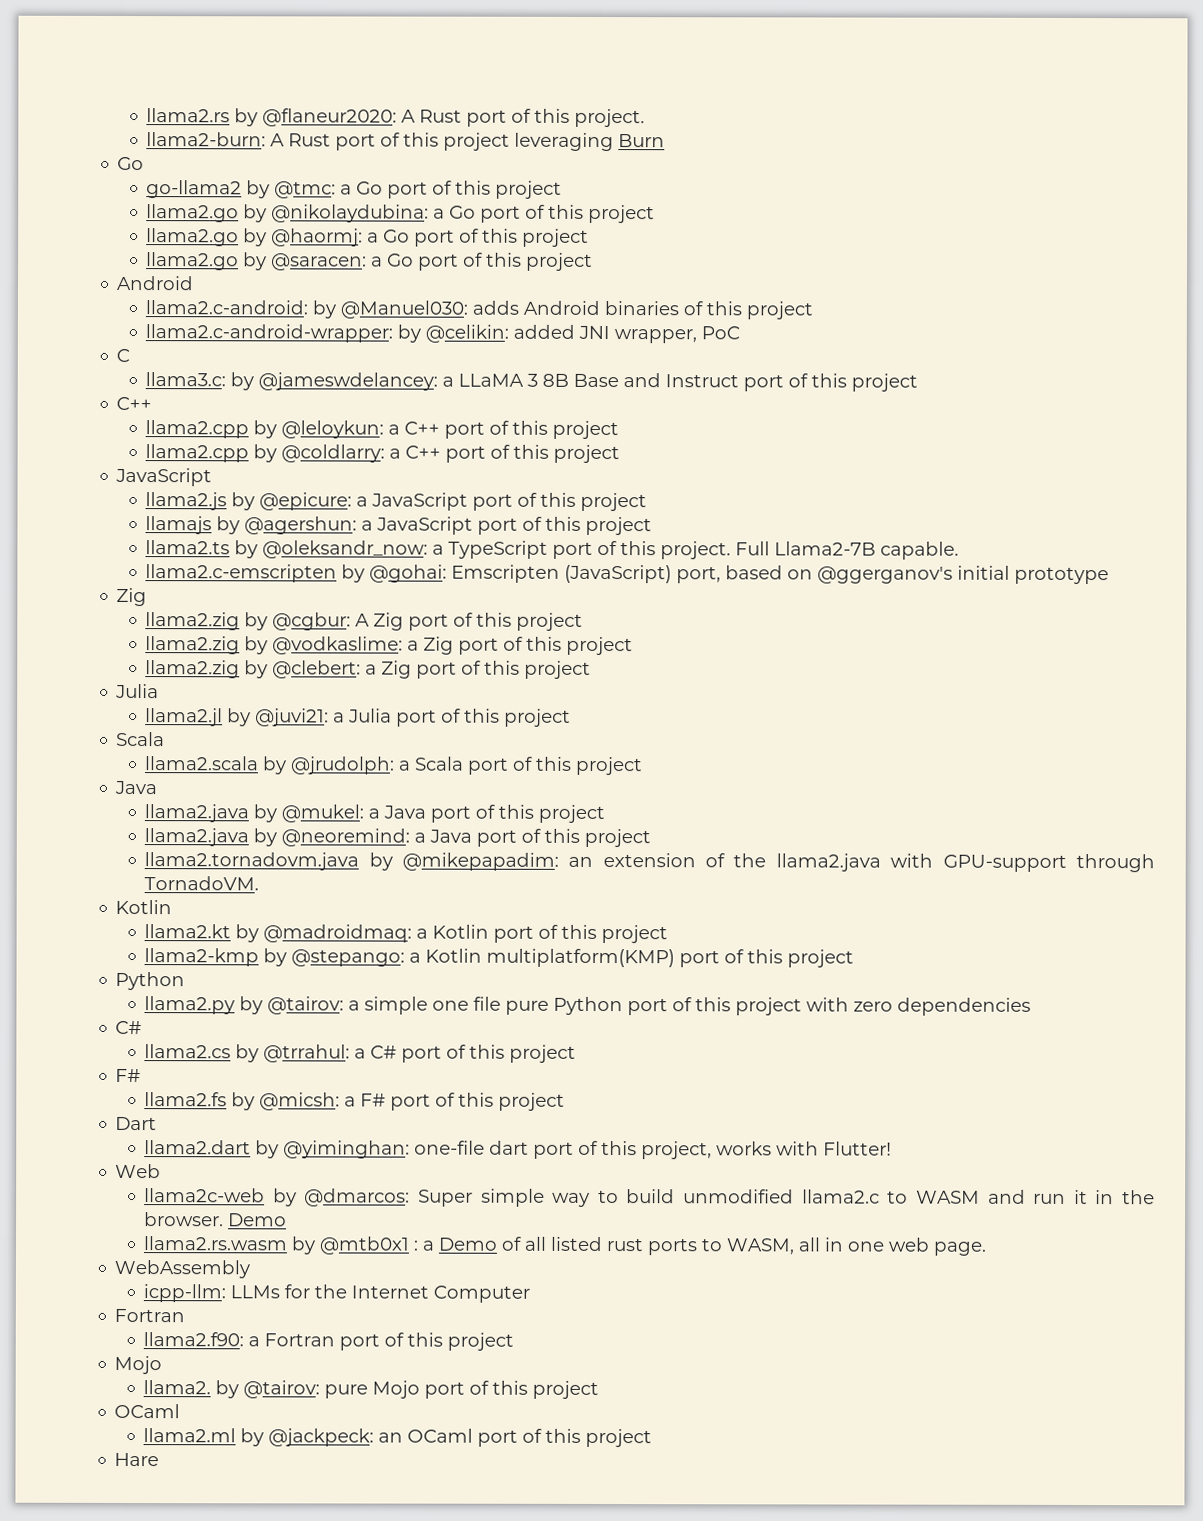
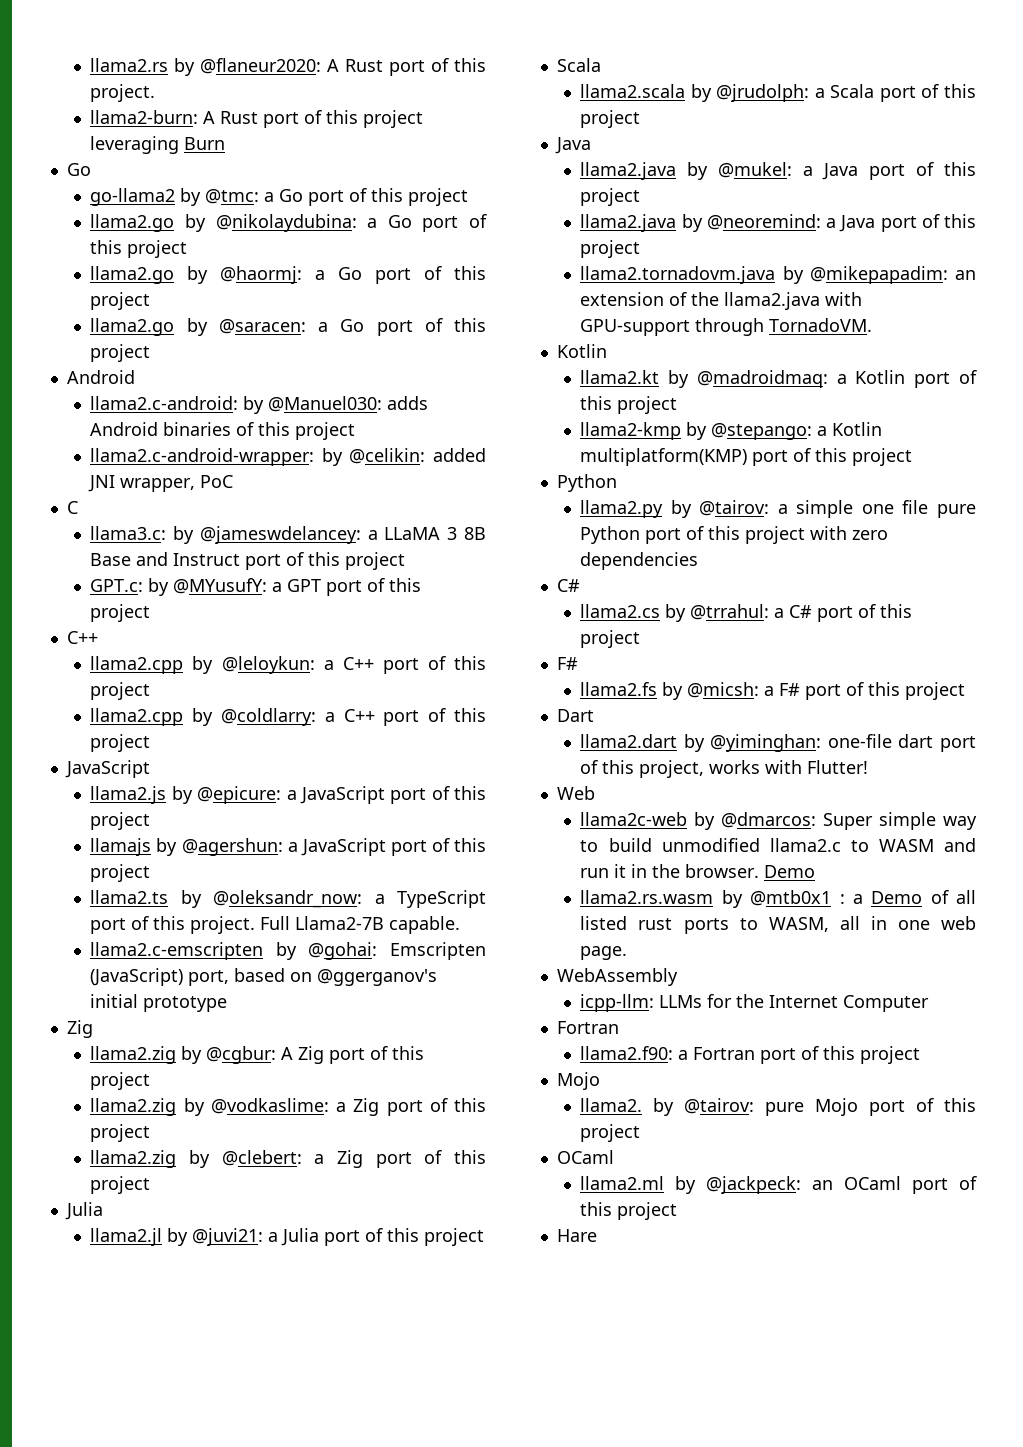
+ GPT.c: by @MYusufY: a GPT port of this project

